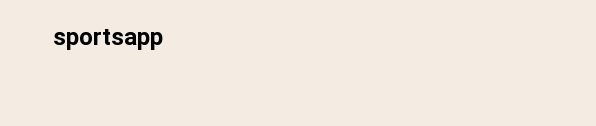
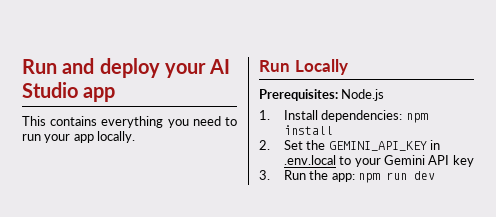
- sportsapp
+ Run and deploy your AI Studio app
+ This contains everything you need to run your app locally.
+ Run Locally
+ Prerequisites: Node.js
+ 1. Install dependencies: npm install
+ 2. Set the GEMINI_API_KEY in .env.local to your Gemini API key
+ 3. Run the app: npm run dev

